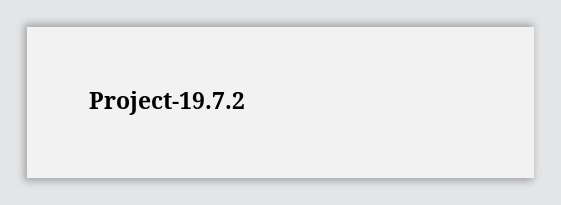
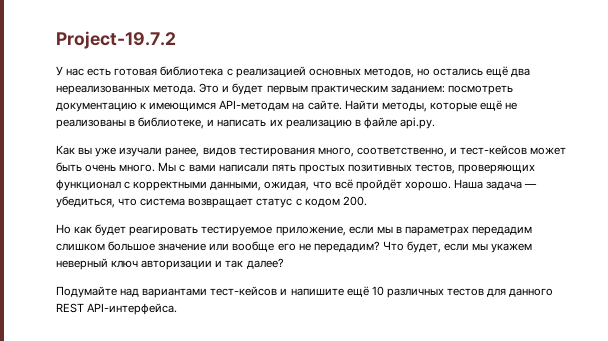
+ У нас есть готовая библиотека с реализацией основных методов, но остались ещё два нереализованных метода. Это и будет первым практическим заданием: посмотреть документацию к имеющимся API-методам на сайте. Найти методы, которые ещё не реализованы в библиотеке, и написать их реализацию в файле api.py.
+ Как вы уже изучали ранее, видов тестирования много, соответственно, и тест-кейсов может быть очень много. Мы с вами написали пять простых позитивных тестов, проверяющих функционал с корректными данными, ожидая, что всё пройдёт хорошо. Наша задача — убедиться, что система возвращает статус с кодом 200.
+ Но как будет реагировать тестируемое приложение, если мы в параметрах передадим слишком большое значение или вообще его не передадим? Что будет, если мы укажем неверный ключ авторизации и так далее?
+ Подумайте над вариантами тест-кейсов и напишите ещё 10 различных тестов для данного REST API-интерфейса.

